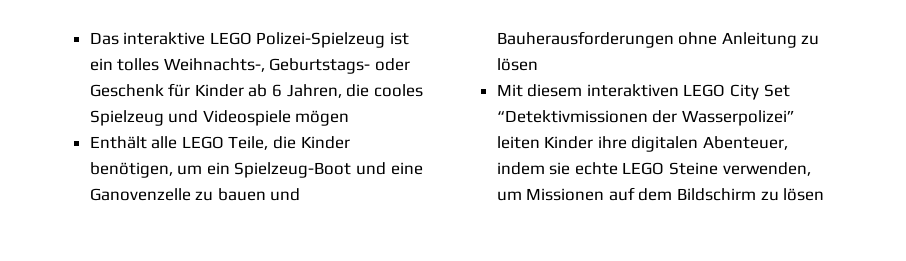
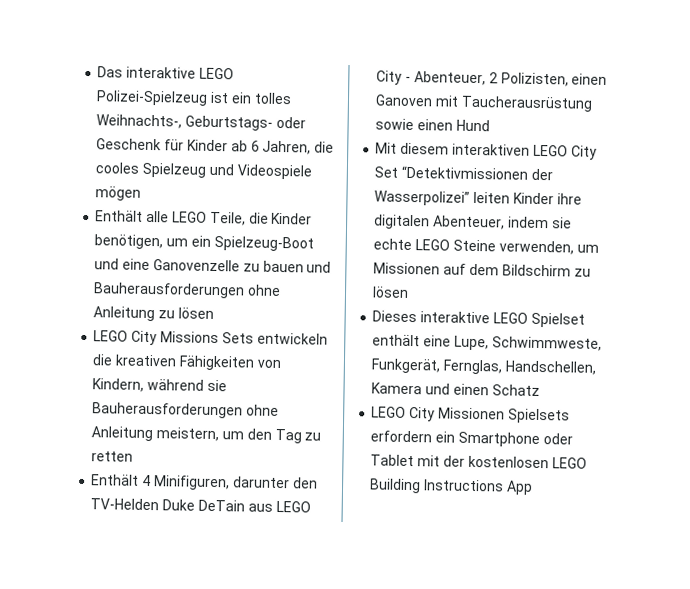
+ LEGO City Missions Sets entwickeln die kreativen Fähigkeiten von Kindern, während sie Bauherausforderungen ohne Anleitung meistern, um den Tag zu retten
+ Enthält 4 Minifiguren, darunter den TV-Helden Duke DeTain aus LEGO City - Abenteuer, 2 Polizisten, einen Ganoven mit Taucherausrüstung sowie einen Hund
+ Dieses interaktive LEGO Spielset enthält eine Lupe, Schwimmweste, Funkgerät, Fernglas, Handschellen, Kamera und einen Schatz
+ LEGO City Missionen Spielsets erfordern ein Smartphone oder Tablet mit der kostenlosen LEGO Building Instructions App

